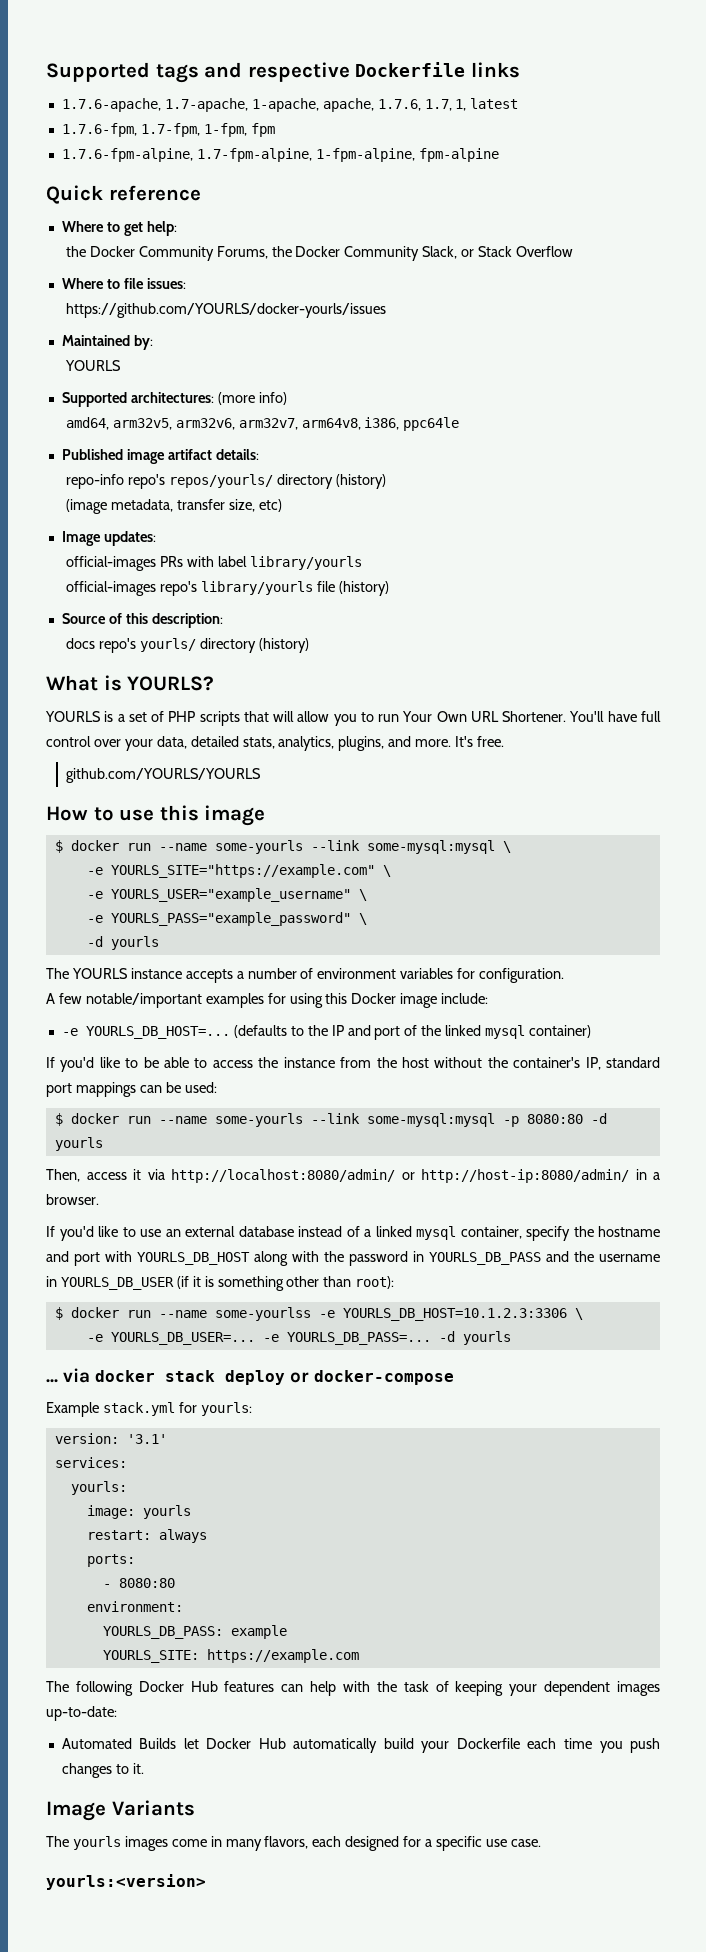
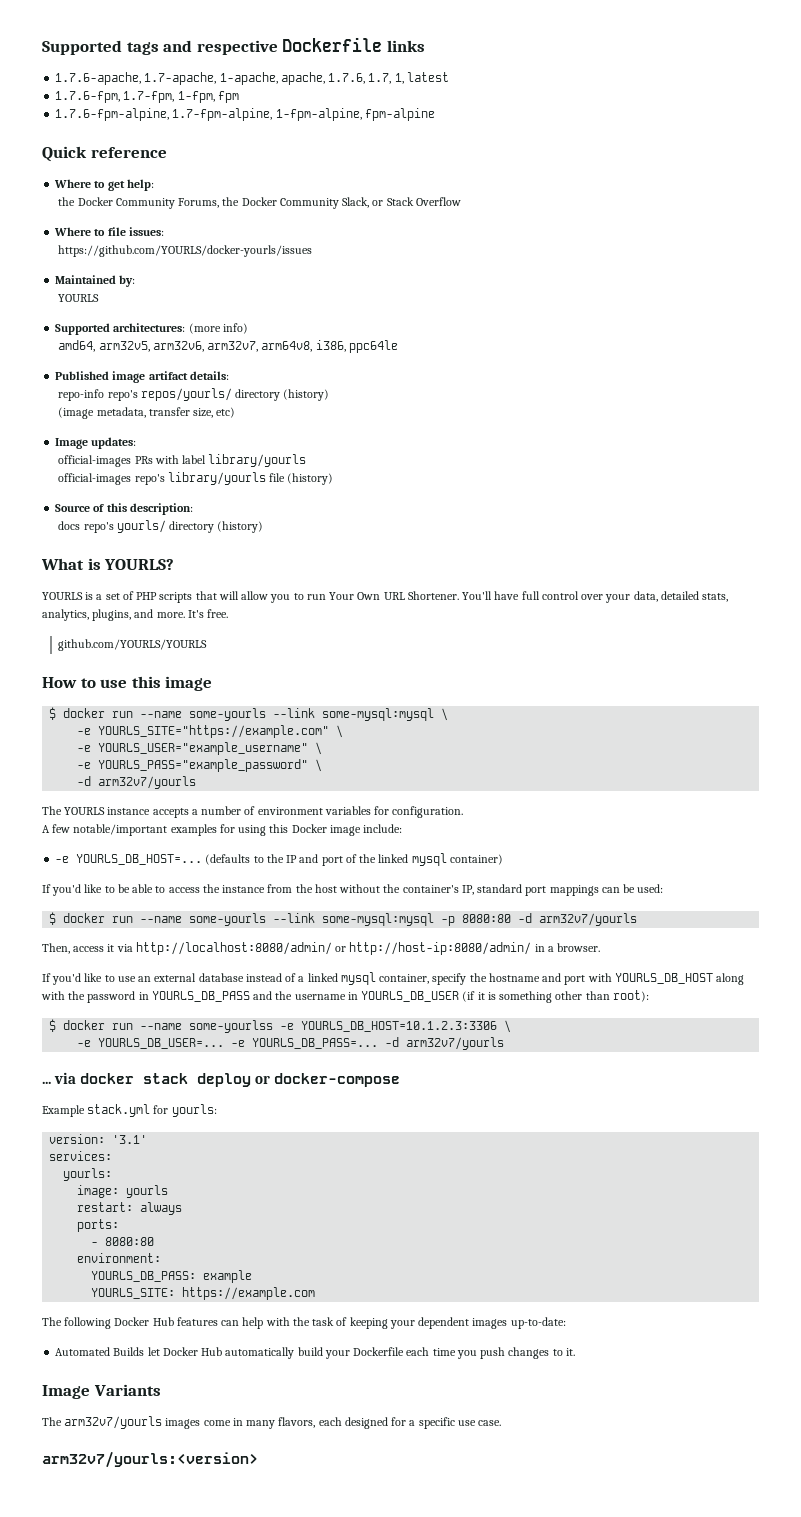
  -e YOURLS_PASS="example_password" \
- -d yourls
+ -d arm32v7/yourls
- $ docker run --name some-yourls --link some-mysql:mysql -p 8080:80 -d yourls
+ $ docker run --name some-yourls --link some-mysql:mysql -p 8080:80 -d arm32v7/yourls
- -e YOURLS_DB_PASS=... -d yourls
+ -e YOURLS_DB_PASS=... -d arm32v7/yourls
- The yourls images come in many flavors, each designed for a specific use case.
+ The arm32v7/yourls images come in many flavors, each designed for a specific use case.
- yourls:<version>
+ arm32v7/yourls:<version>

